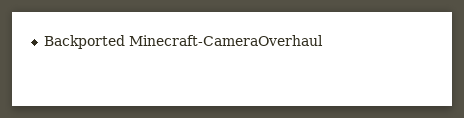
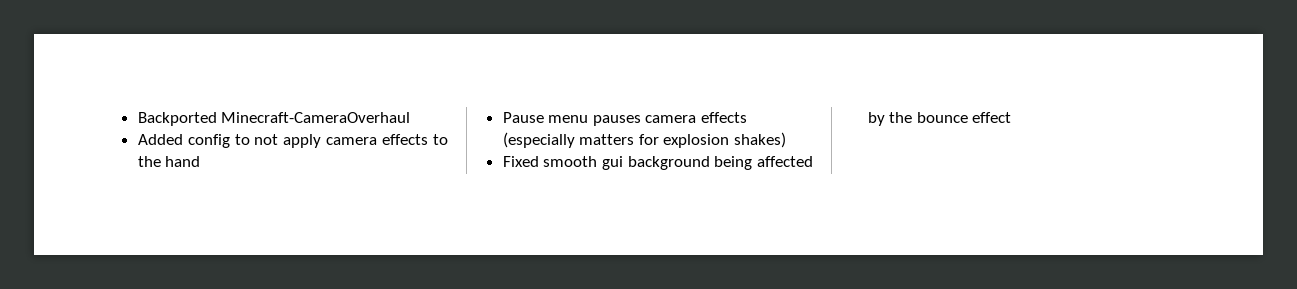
+ Added config to not apply camera effects to the hand
+ Pause menu pauses camera effects (especially matters for explosion shakes)
+ Fixed smooth gui background being affected by the bounce effect

